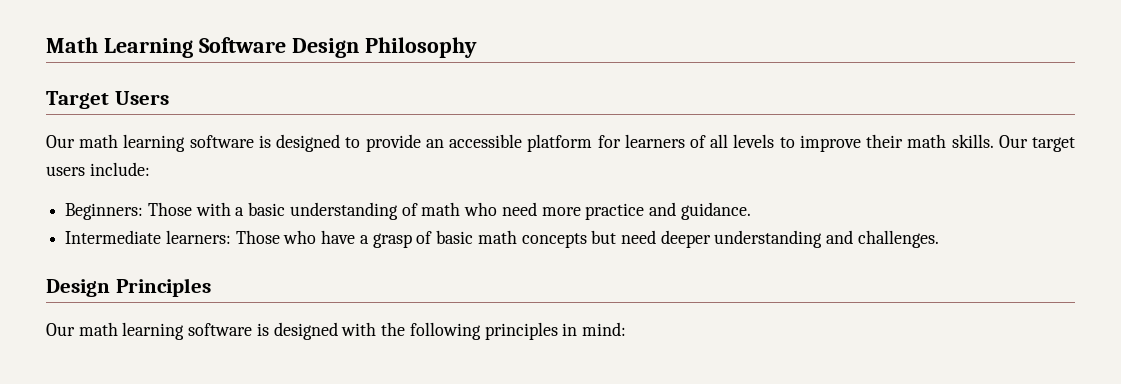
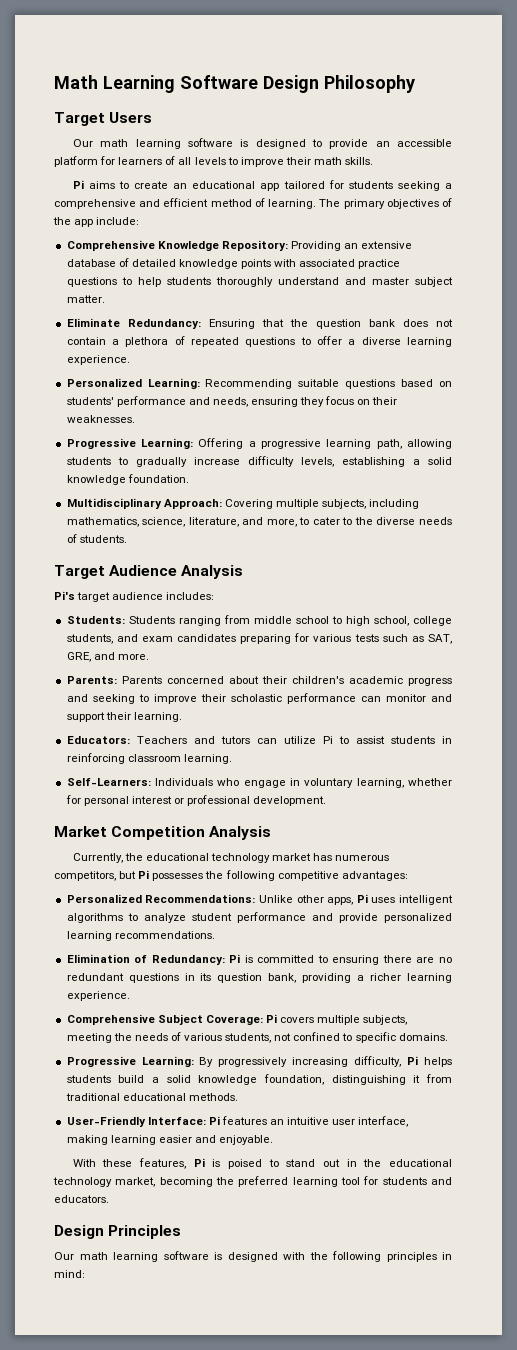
- Our math learning software is designed to provide an accessible platform for learners of all levels to improve their math skills. Our target users include:
- Beginners: Those with a basic understanding of math who need more practice and guidance.
- Intermediate learners: Those who have a grasp of basic math concepts but need deeper understanding and challenges.
+ Our math learning software is designed to provide an accessible platform for learners of all levels to improve their math skills.
+ Pi aims to create an educational app tailored for students seeking a comprehensive and efficient method of learning. The primary objectives of the app include:
+ Comprehensive Knowledge Repository: Providing an extensive database of detailed knowledge points with associated practice questions to help students thoroughly understand and master subject matter.
+ Eliminate Redundancy: Ensuring that the question bank does not contain a plethora of repeated questions to offer a diverse learning experience.
+ Personalized Learning: Recommending suitable questions based on students' performance and needs, ensuring they focus on their weaknesses.
+ Progressive Learning: Offering a progressive learning path, allowing students to gradually increase difficulty levels, establishing a solid knowledge foundation.
+ Multidisciplinary Approach: Covering multiple subjects, including mathematics, science, literature, and more, to cater to the diverse needs of students.
+ Target Audience Analysis
+ Pi's target audience includes:
+ Students: Students ranging from middle school to high school, college students, and exam candidates preparing for various tests such as SAT, GRE, and more.
+ Parents: Parents concerned about their children's academic progress and seeking to improve their scholastic performance can monitor and support their learning.
+ Educators: Teachers and tutors can utilize Pi to assist students in reinforcing classroom learning.
+ Self-Learners: Individuals who engage in voluntary learning, whether for personal interest or professional development.
+ Market Competition Analysis
+ Currently, the educational technology market has numerous competitors, but Pi possesses the following competitive advantages:
+ Personalized Recommendations: Unlike other apps, Pi uses intelligent algorithms to analyze student performance and provide personalized learning recommendations.
+ Elimination of Redundancy: Pi is committed to ensuring there are no redundant questions in its question bank, providing a richer learning experience.
+ Comprehensive Subject Coverage: Pi covers multiple subjects, meeting the needs of various students, not confined to specific domains.
+ Progressive Learning: By progressively increasing difficulty, Pi helps students build a solid knowledge foundation, distinguishing it from traditional educational methods.
+ User-Friendly Interface: Pi features an intuitive user interface, making learning easier and enjoyable.
+ With these features, Pi is poised to stand out in the educational technology market, becoming the preferred learning tool for students and educators.

